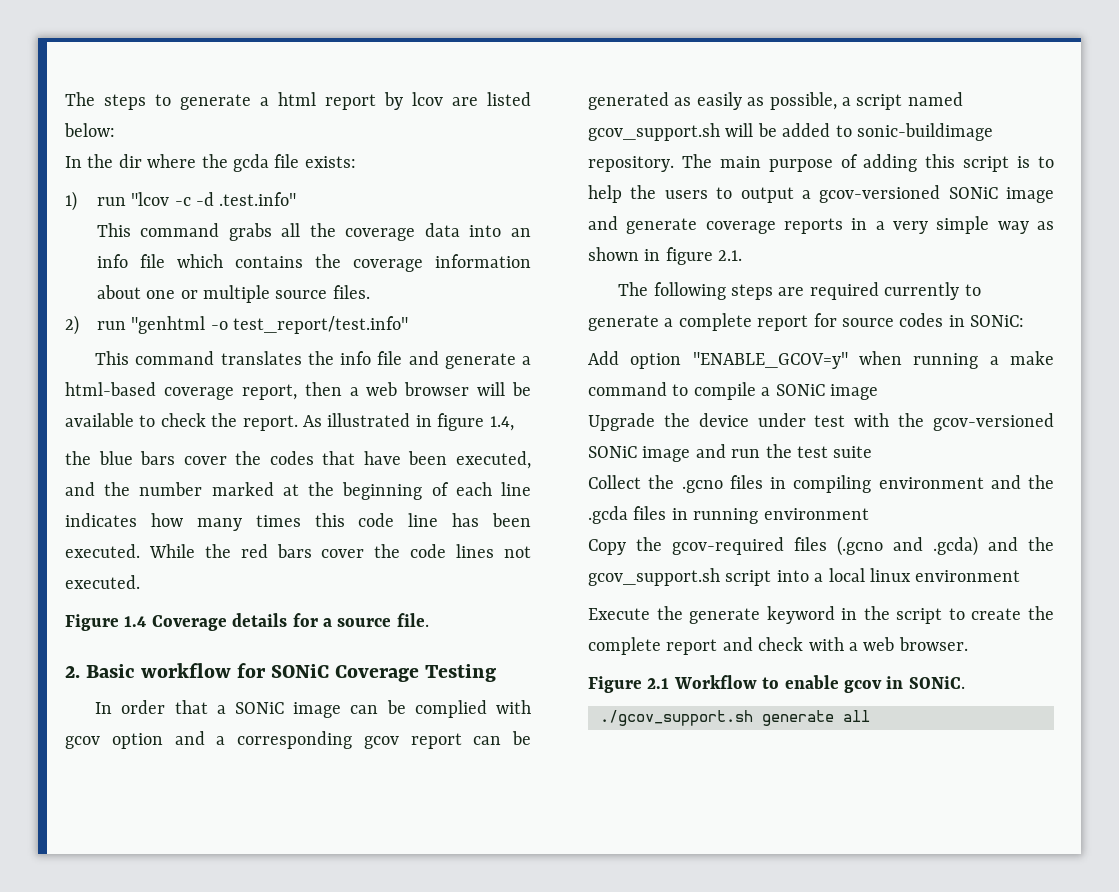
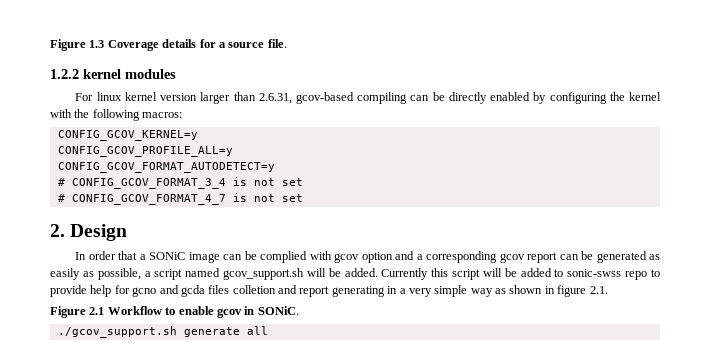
- The steps to generate a html report by lcov are listed below:
- In the dir where the gcda file exists:
- 1) run "lcov -c -d .test.info"
- This command grabs all the coverage data into an info file which contains the coverage information about one or multiple source files.
- 2) run "genhtml -o test_report/test.info"
- This command translates the info file and generate a html-based coverage report, then a web browser will be available to check the report. As illustrated in figure 1.4,
- the blue bars cover the codes that have been executed, and the number marked at the beginning of each line indicates how many times this code line has been executed. While the red bars cover the code lines not executed.
- Figure 1.4 Coverage details for a source file.
+ Figure 1.3 Coverage details for a source file.
- 2. Basic workflow for SONiC Coverage Testing
+ 1.2.2 kernel modules
+ For linux kernel version larger than 2.6.31, gcov-based compiling can be directly enabled by configuring the kernel with the following macros:
+ CONFIG_GCOV_KERNEL=y
+ CONFIG_GCOV_PROFILE_ALL=y
+ CONFIG_GCOV_FORMAT_AUTODETECT=y
+ # CONFIG_GCOV_FORMAT_3_4 is not set
+ # CONFIG_GCOV_FORMAT_4_7 is not set
+ 2. Design
- In order that a SONiC image can be complied with gcov option and a corresponding gcov report can be generated as easily as possible, a script named gcov_support.sh will be added to sonic-buildimage repository. The main purpose of adding this script is to help the users to output a gcov-versioned SONiC image and generate coverage reports in a very simple way as shown in figure 2.1.
+ In order that a SONiC image can be complied with gcov option and a corresponding gcov report can be generated as easily as possible, a script named gcov_support.sh will be added. Currently this script will be added to sonic-swss repo to provide help for gcno and gcda files colletion and report generating in a very simple way as shown in figure 2.1.
- The following steps are required currently to generate a complete report for source codes in SONiC:
- Add option "ENABLE_GCOV=y" when running a make command to compile a SONiC image
- Upgrade the device under test with the gcov-versioned SONiC image and run the test suite
- Collect the .gcno files in compiling environment and the .gcda files in running environment
- Copy the gcov-required files (.gcno and .gcda) and the gcov_support.sh script into a local linux environment
- Execute the generate keyword in the script to create the complete report and check with a web browser.

